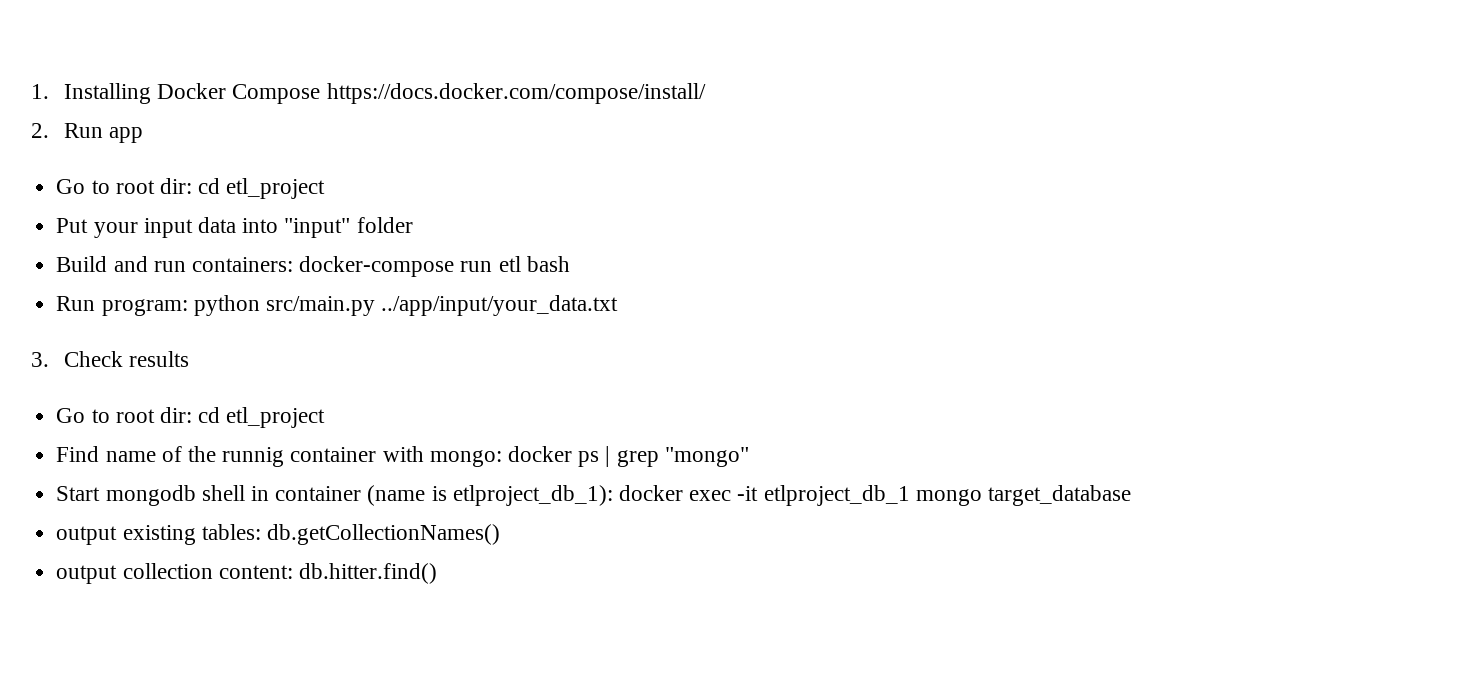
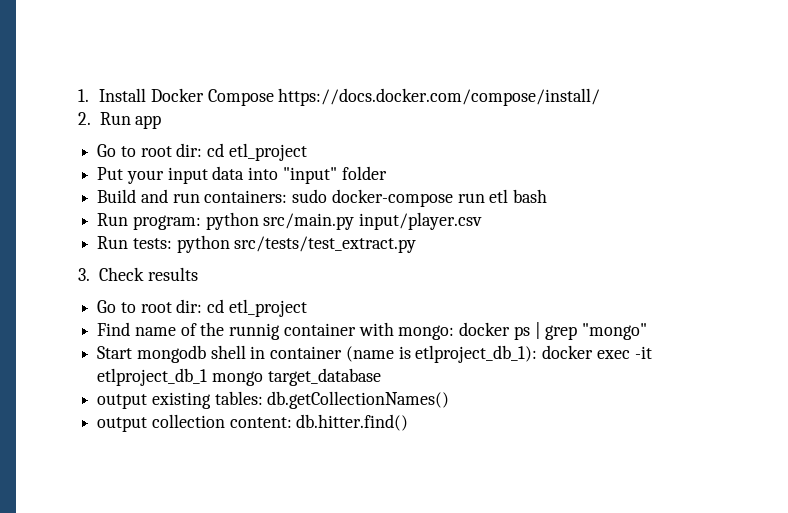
- 1. Installing Docker Compose https://docs.docker.com/compose/install/
+ 1. Install Docker Compose https://docs.docker.com/compose/install/
- Build and run containers: docker-compose run etl bash
+ Build and run containers: sudo docker-compose run etl bash
- Run program: python src/main.py ../app/input/your_data.txt
+ Run program: python src/main.py input/player.csv
+ Run tests: python src/tests/test_extract.py

